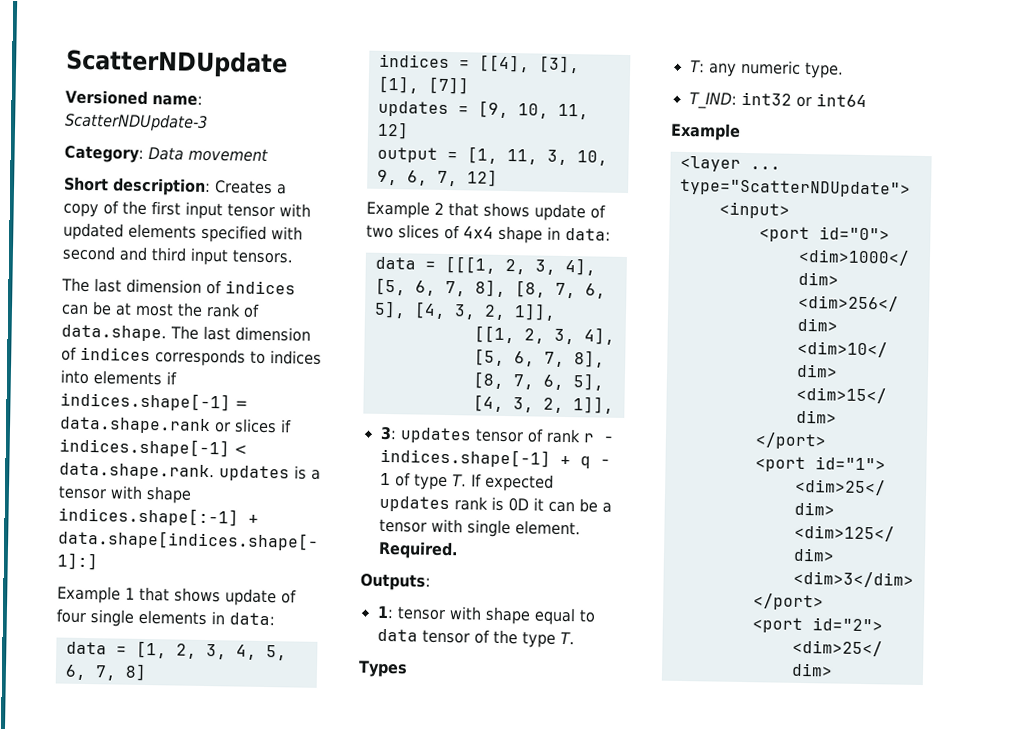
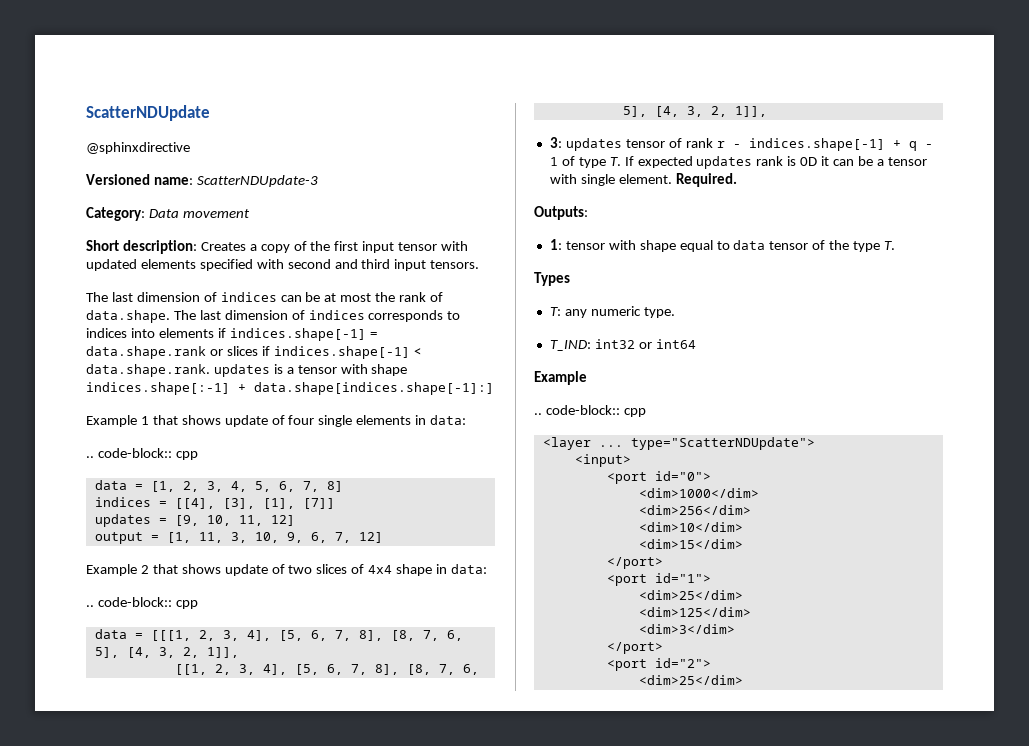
+ @sphinxdirective
  Example 1 that shows update of four single elements in data:
+ .. code-block:: cpp
  Example 2 that shows update of two slices of 4x4 shape in data:
+ .. code-block:: cpp
  T_IND: int32 or int64
  Example
+ .. code-block:: cpp

